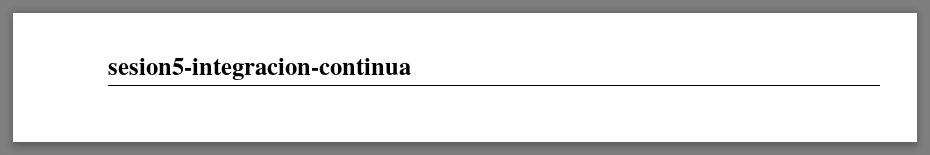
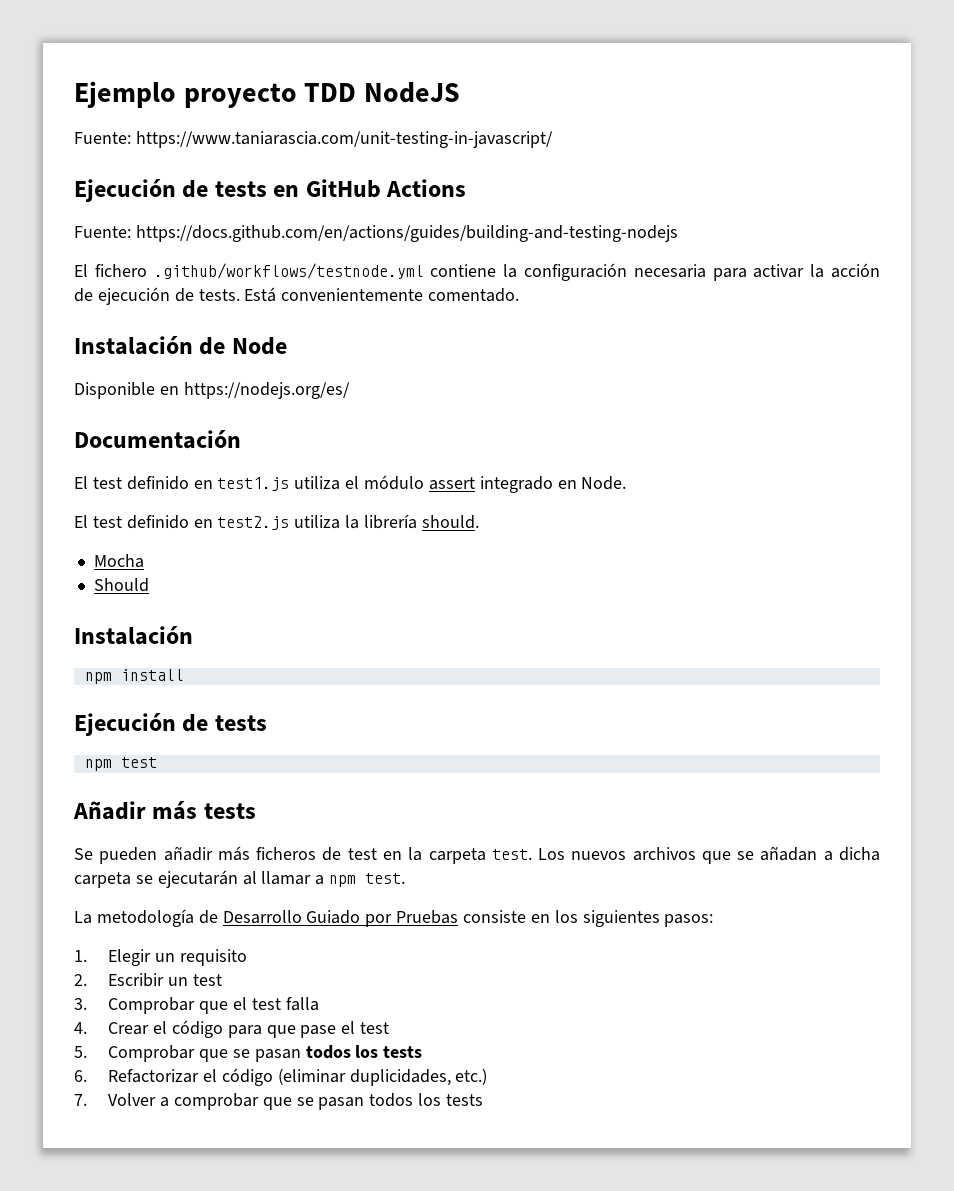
- sesion5-integracion-continua
+ Ejemplo proyecto TDD NodeJS
+ Fuente: https://www.taniarascia.com/unit-testing-in-javascript/
+ Ejecución de tests en GitHub Actions
+ Fuente: https://docs.github.com/en/actions/guides/building-and-testing-nodejs
+ El fichero .github/workflows/testnode.yml contiene la configuración necesaria para activar la acción de ejecución de tests. Está convenientemente comentado.
+ Instalación de Node
+ Disponible en https://nodejs.org/es/
+ Documentación
+ El test definido en test1.js utiliza el módulo assert integrado en Node.
+ El test definido en test2.js utiliza la librería should.
+ Mocha
+ Should
+ Instalación
+ npm install
+ Ejecución de tests
+ npm test
+ Añadir más tests
+ Se pueden añadir más ficheros de test en la carpeta test. Los nuevos archivos que se añadan a dicha carpeta se ejecutarán al llamar a npm test.
+ La metodología de Desarrollo Guiado por Pruebas consiste en los siguientes pasos:
+ 1. Elegir un requisito
+ 2. Escribir un test
+ 3. Comprobar que el test falla
+ 4. Crear el código para que pase el test
+ 5. Comprobar que se pasan todos los tests
+ 6. Refactorizar el código (eliminar duplicidades, etc.)
+ 7. Volver a comprobar que se pasan todos los tests

